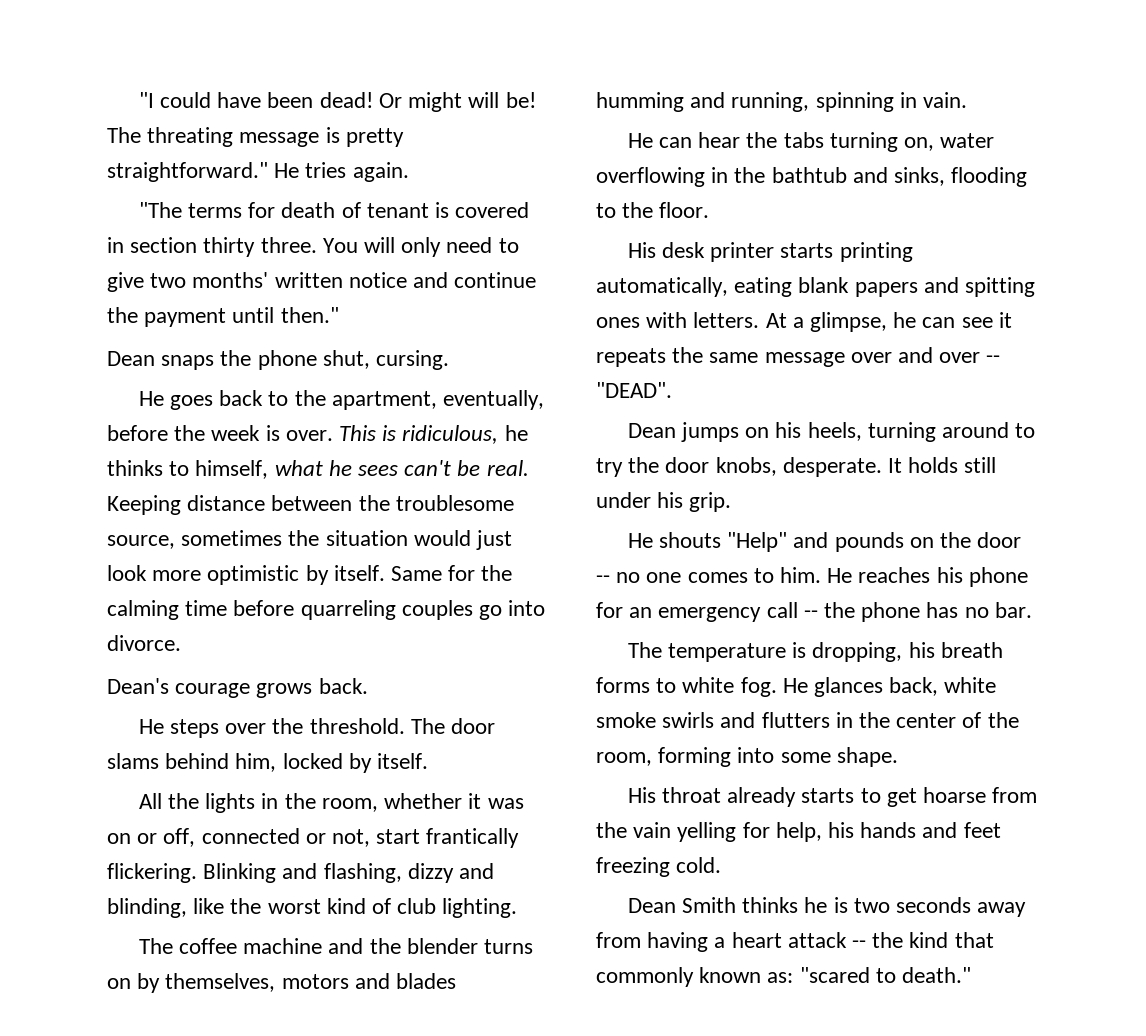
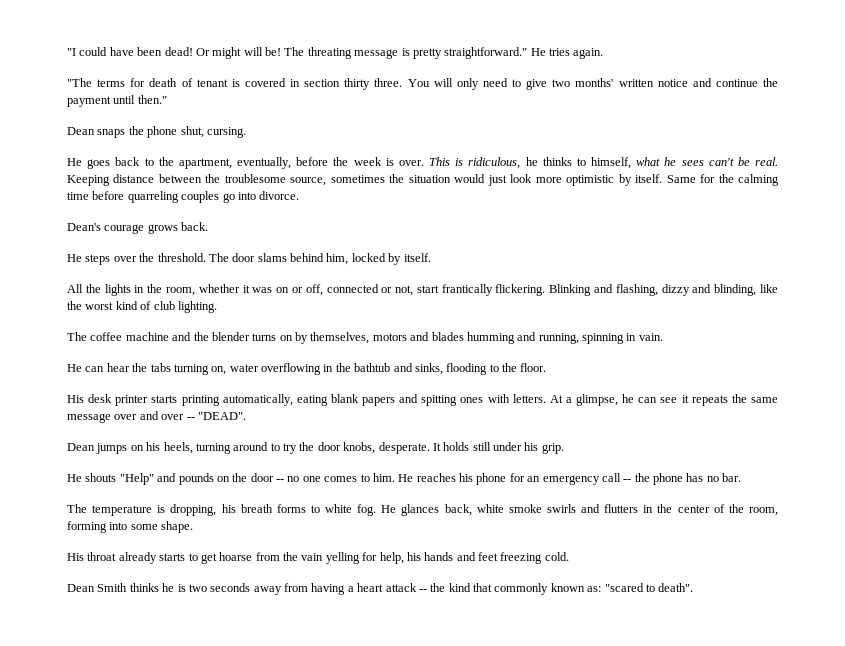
- Dean Smith thinks he is two seconds away from having a heart attack -- the kind that commonly known as: "scared to death."
+ Dean Smith thinks he is two seconds away from having a heart attack -- the kind that commonly known as: "scared to death".

